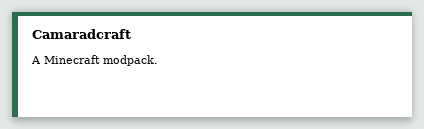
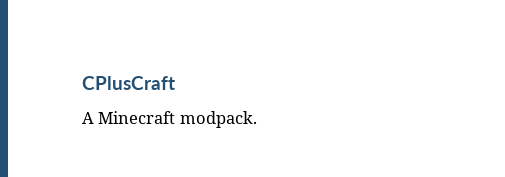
- Camaradcraft
+ CPlusCraft

